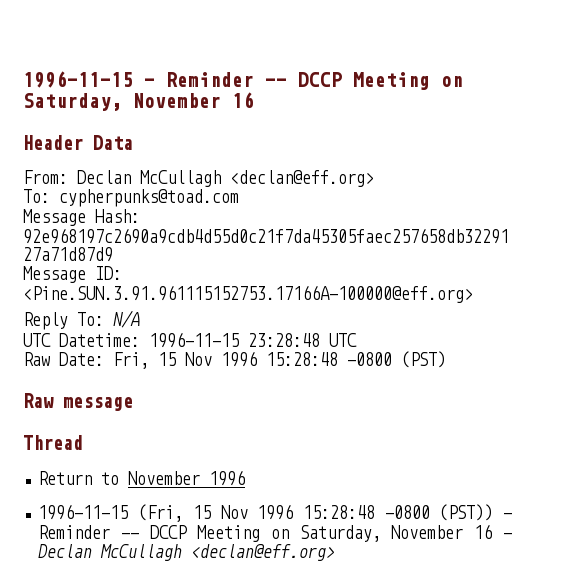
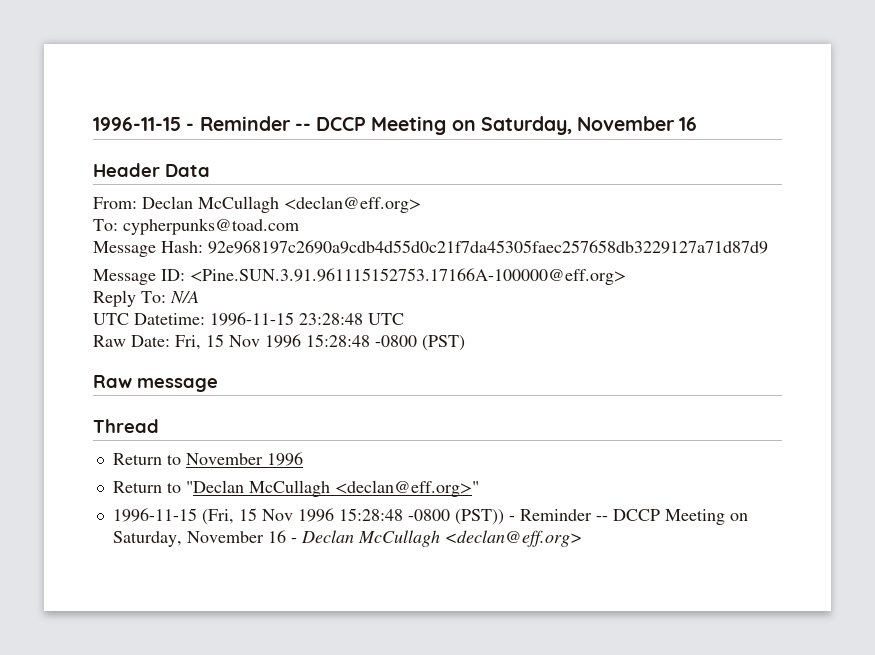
+ Return to "Declan McCullagh <declan@eff.org>"

